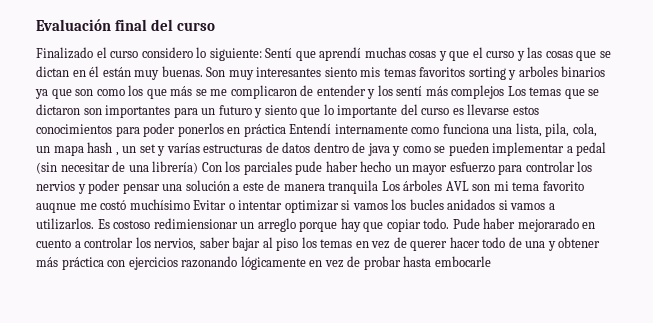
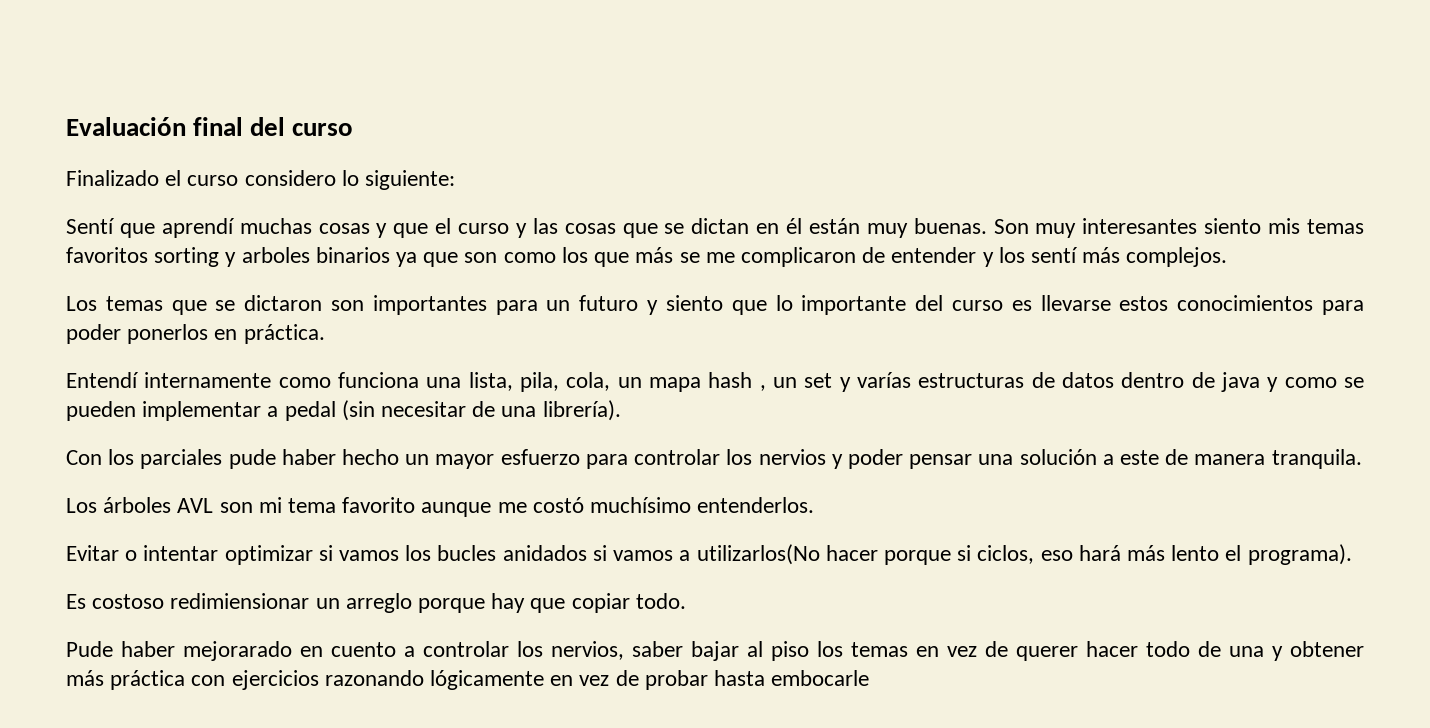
- Finalizado el curso considero lo siguiente: Sentí que aprendí muchas cosas y que el curso y las cosas que se dictan en él están muy buenas.
+ Finalizado el curso considero lo siguiente:
+ Sentí que aprendí muchas cosas y que el curso y las cosas que se dictan en él están muy buenas.
- Son muy interesantes siento mis temas favoritos sorting y arboles binarios ya que son como los que más se me complicaron de entender y los sentí más complejos Los temas que se dictaron son importantes para un futuro y siento que lo importante del curso es llevarse estos conocimientos para poder ponerlos en práctica Entendí internamente como funciona una lista, pila, cola, un mapa hash , un set y varías estructuras de datos dentro de java y como se pueden implementar a pedal (sin necesitar de una librería) Con los parciales pude haber hecho un mayor esfuerzo para controlar los nervios y poder pensar una solución a este de manera tranquila Los árboles AVL son mi tema favorito auqnue me costó muchísimo Evitar o intentar optimizar si vamos los bucles anidados si vamos a utilizarlos. Es costoso redimiensionar un arreglo porque hay que copiar todo. Pude haber mejorarado en cuento a controlar los nervios, saber bajar al piso los temas en vez de querer hacer todo de una y obtener más práctica con ejercicios razonando lógicamente en vez de probar hasta embocarle
+ Son muy interesantes siento mis temas favoritos sorting y arboles binarios ya que son como los que más se me complicaron de entender y los sentí más complejos.
+ Los temas que se dictaron son importantes para un futuro y siento que lo importante del curso es llevarse estos conocimientos para poder ponerlos en práctica.
+ Entendí internamente como funciona una lista, pila, cola, un mapa hash , un set y varías estructuras de datos dentro de java y como se pueden implementar a pedal (sin necesitar de una librería).
+ Con los parciales pude haber hecho un mayor esfuerzo para controlar los nervios y poder pensar una solución a este de manera tranquila.
+ Los árboles AVL son mi tema favorito aunque me costó muchísimo entenderlos.
+ Evitar o intentar optimizar si vamos los bucles anidados si vamos a utilizarlos(No hacer porque si ciclos, eso hará más lento el programa).
+ Es costoso redimiensionar un arreglo porque hay que copiar todo.
+ Pude haber mejorarado en cuento a controlar los nervios, saber bajar al piso los temas en vez de querer hacer todo de una y obtener más práctica con ejercicios razonando lógicamente en vez de probar hasta embocarle

